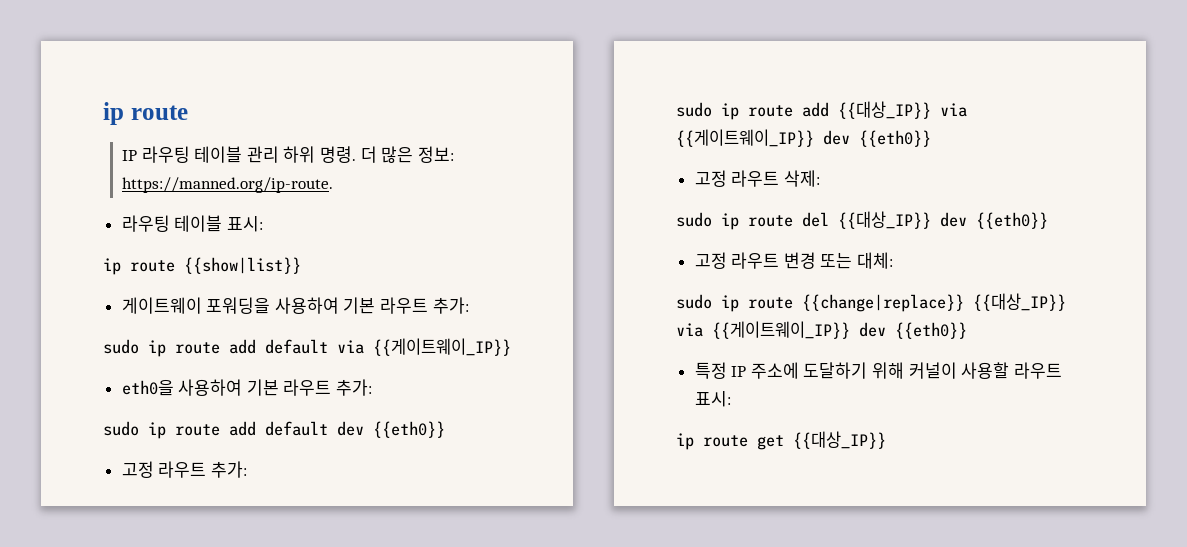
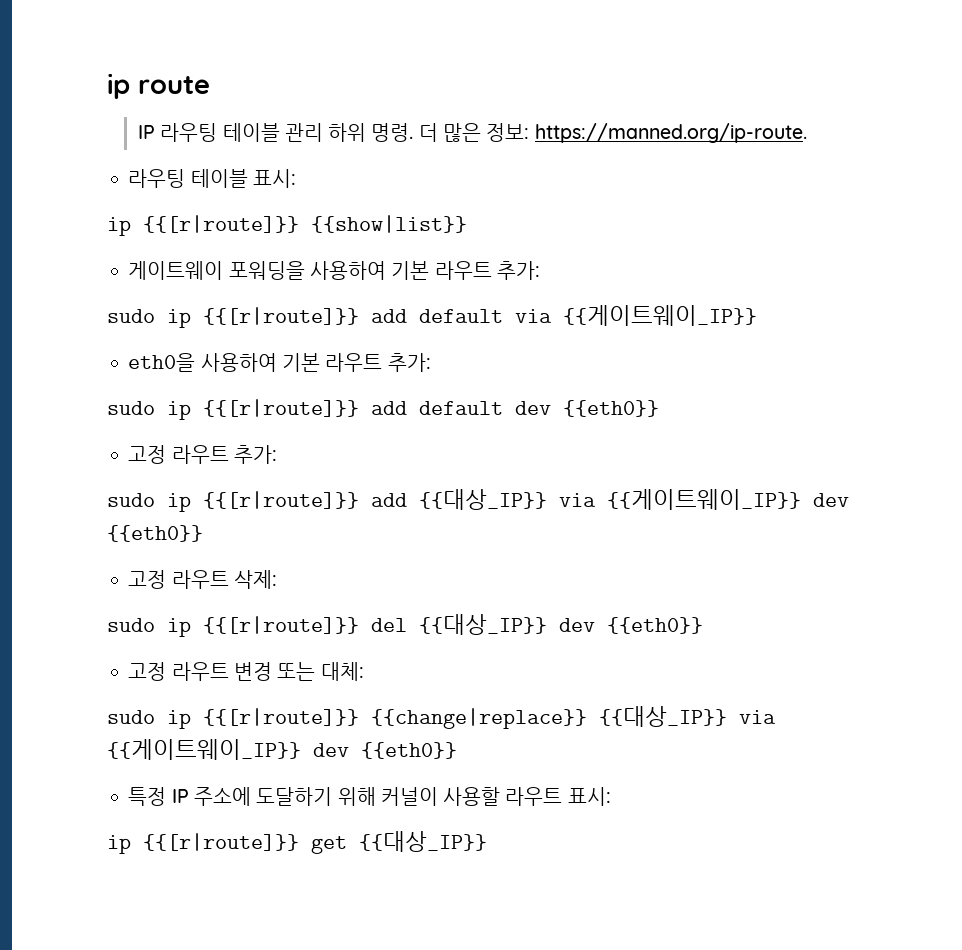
- ip route {{show|list}}
+ ip {{[r|route]}} {{show|list}}
- sudo ip route add default via {{게이트웨이_IP}}
+ sudo ip {{[r|route]}} add default via {{게이트웨이_IP}}
- sudo ip route add default dev {{eth0}}
+ sudo ip {{[r|route]}} add default dev {{eth0}}
- sudo ip route add {{대상_IP}} via {{게이트웨이_IP}} dev {{eth0}}
+ sudo ip {{[r|route]}} add {{대상_IP}} via {{게이트웨이_IP}} dev {{eth0}}
- sudo ip route del {{대상_IP}} dev {{eth0}}
+ sudo ip {{[r|route]}} del {{대상_IP}} dev {{eth0}}
- sudo ip route {{change|replace}} {{대상_IP}} via {{게이트웨이_IP}} dev {{eth0}}
+ sudo ip {{[r|route]}} {{change|replace}} {{대상_IP}} via {{게이트웨이_IP}} dev {{eth0}}
- ip route get {{대상_IP}}
+ ip {{[r|route]}} get {{대상_IP}}

